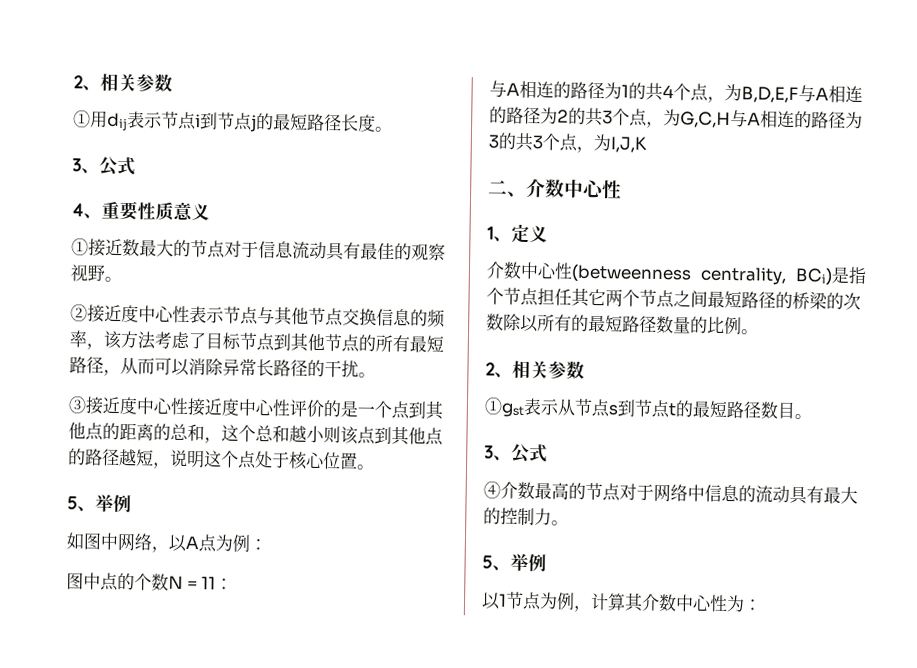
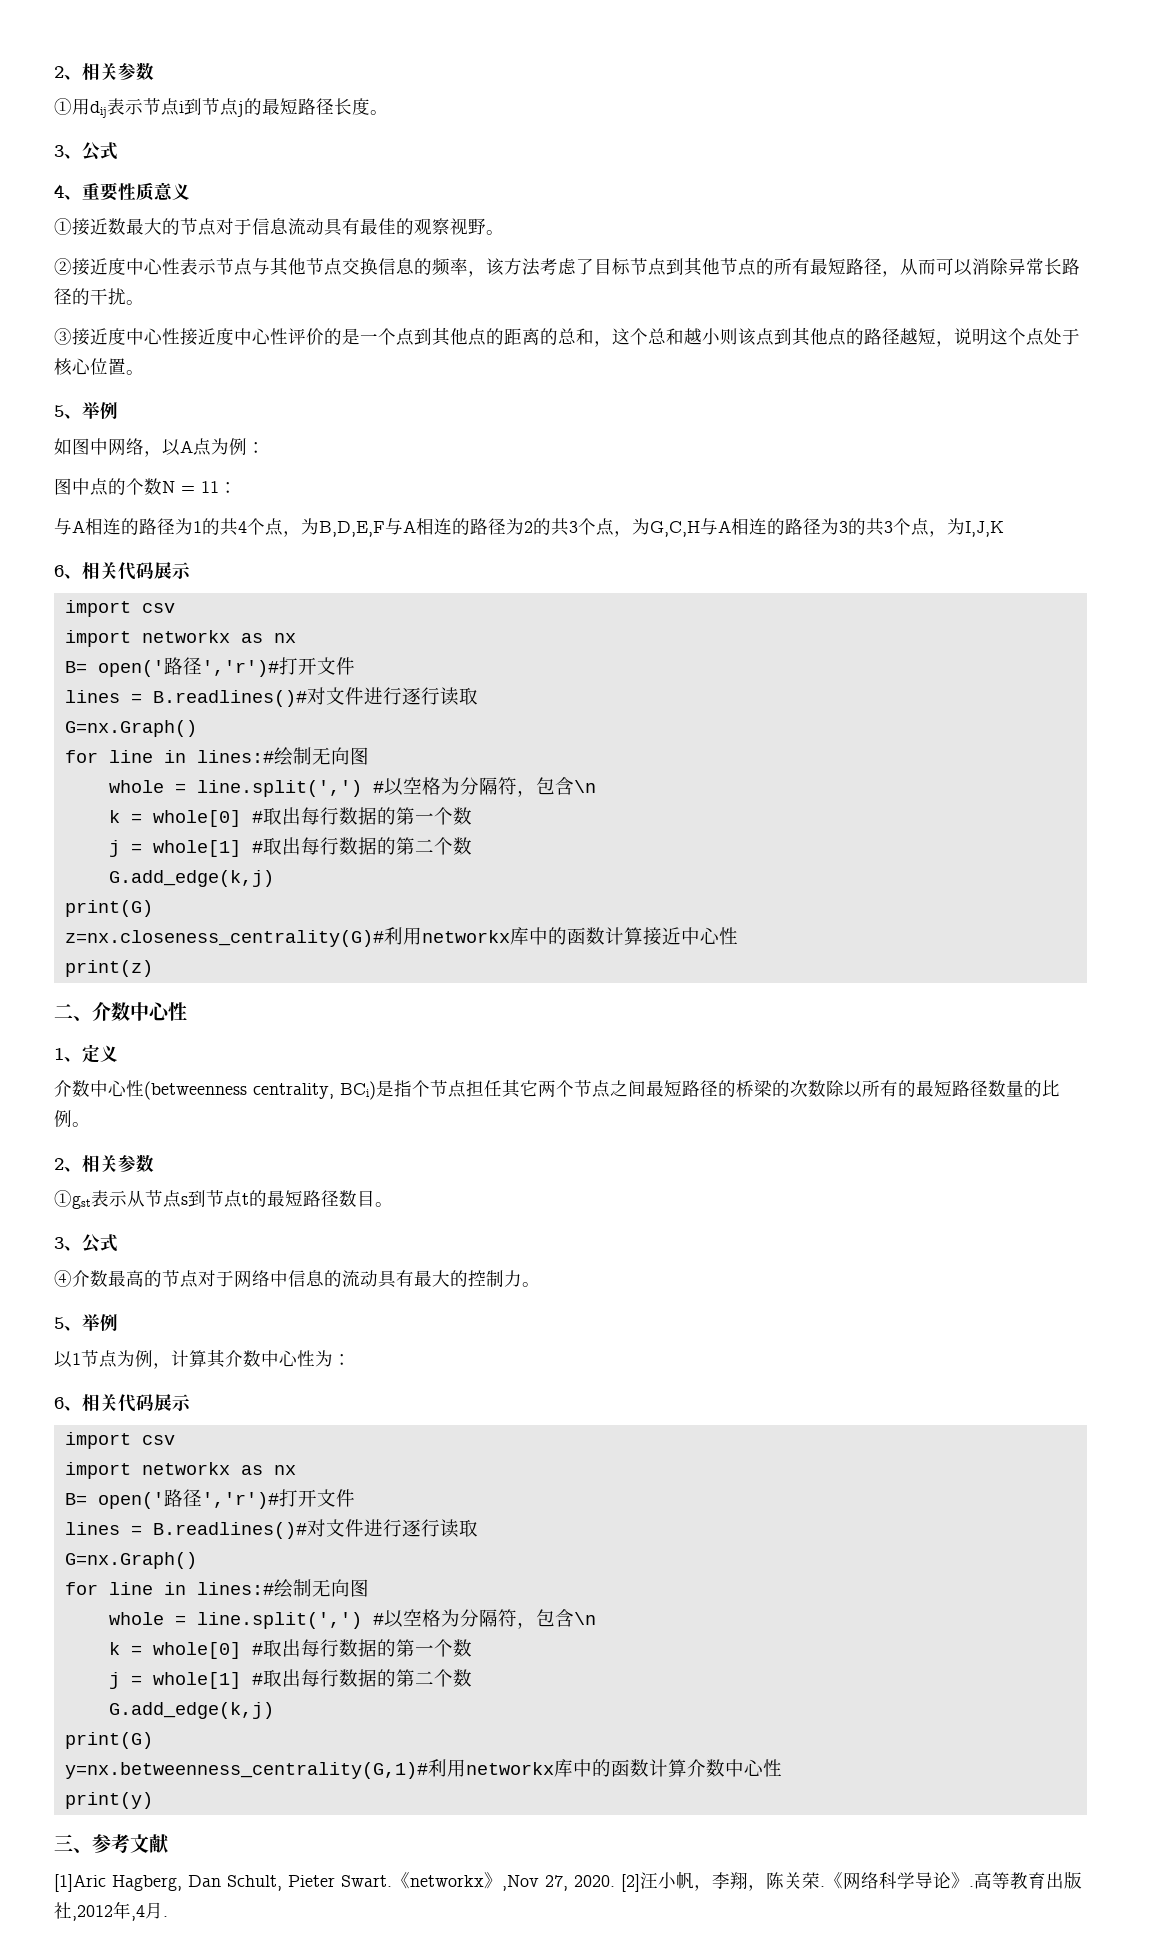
  与A相连的路径为1的共4个点，为B,D,E,F与A相连的路径为2的共3个点，为G,C,H与A相连的路径为3的共3个点，为I,J,K
+ 6、相关代码展示
+ import csv
+ import networkx as nx
+ B= open('路径','r')#打开文件
+ lines = B.readlines()#对文件进行逐行读取
+ G=nx.Graph()
+ for line in lines:#绘制无向图
+ whole = line.split(',') #以空格为分隔符，包含\n
+ k = whole[0] #取出每行数据的第一个数
+ j = whole[1] #取出每行数据的第二个数
+ G.add_edge(k,j)
+ print(G)
+ z=nx.closeness_centrality(G)#利用networkx库中的函数计算接近中心性
+ print(z)
  以1节点为例，计算其介数中心性为：
+ 6、相关代码展示
+ import csv
+ import networkx as nx
+ B= open('路径','r')#打开文件
+ lines = B.readlines()#对文件进行逐行读取
+ G=nx.Graph()
+ for line in lines:#绘制无向图
+ whole = line.split(',') #以空格为分隔符，包含\n
+ k = whole[0] #取出每行数据的第一个数
+ j = whole[1] #取出每行数据的第二个数
+ G.add_edge(k,j)
+ print(G)
+ y=nx.betweenness_centrality(G,1)#利用networkx库中的函数计算介数中心性
+ print(y)
+ 三、参考文献
+ [1]Aric Hagberg, Dan Schult, Pieter Swart.《networkx》,Nov 27, 2020. [2]汪小帆，李翔，陈关荣.《网络科学导论》.高等教育出版社,2012年,4月.

